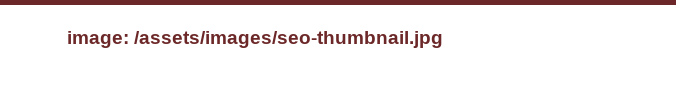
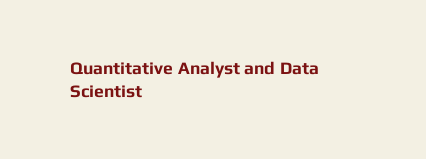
- image: /assets/images/seo-thumbnail.jpg
+ Quantitative Analyst and Data Scientist

